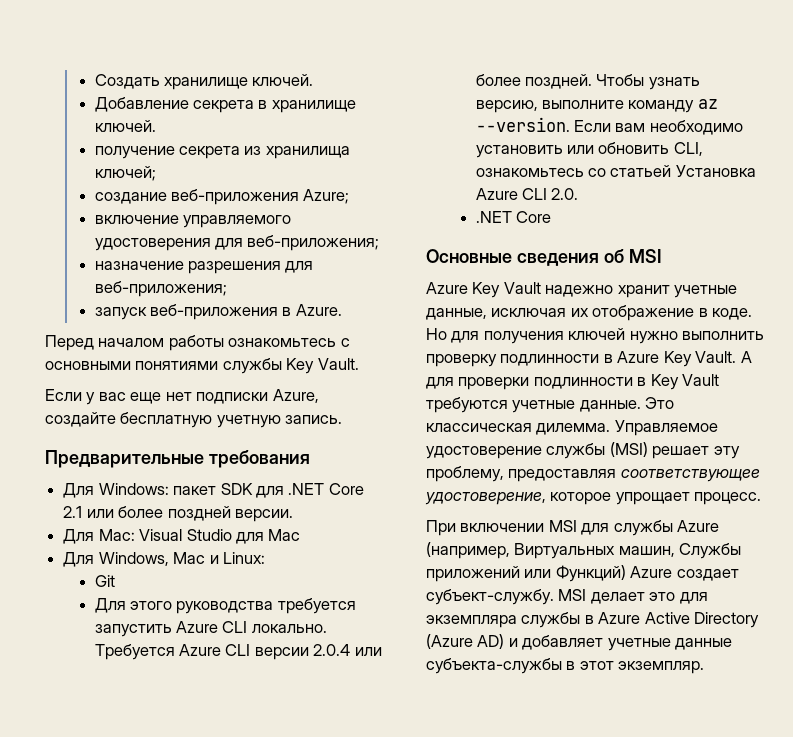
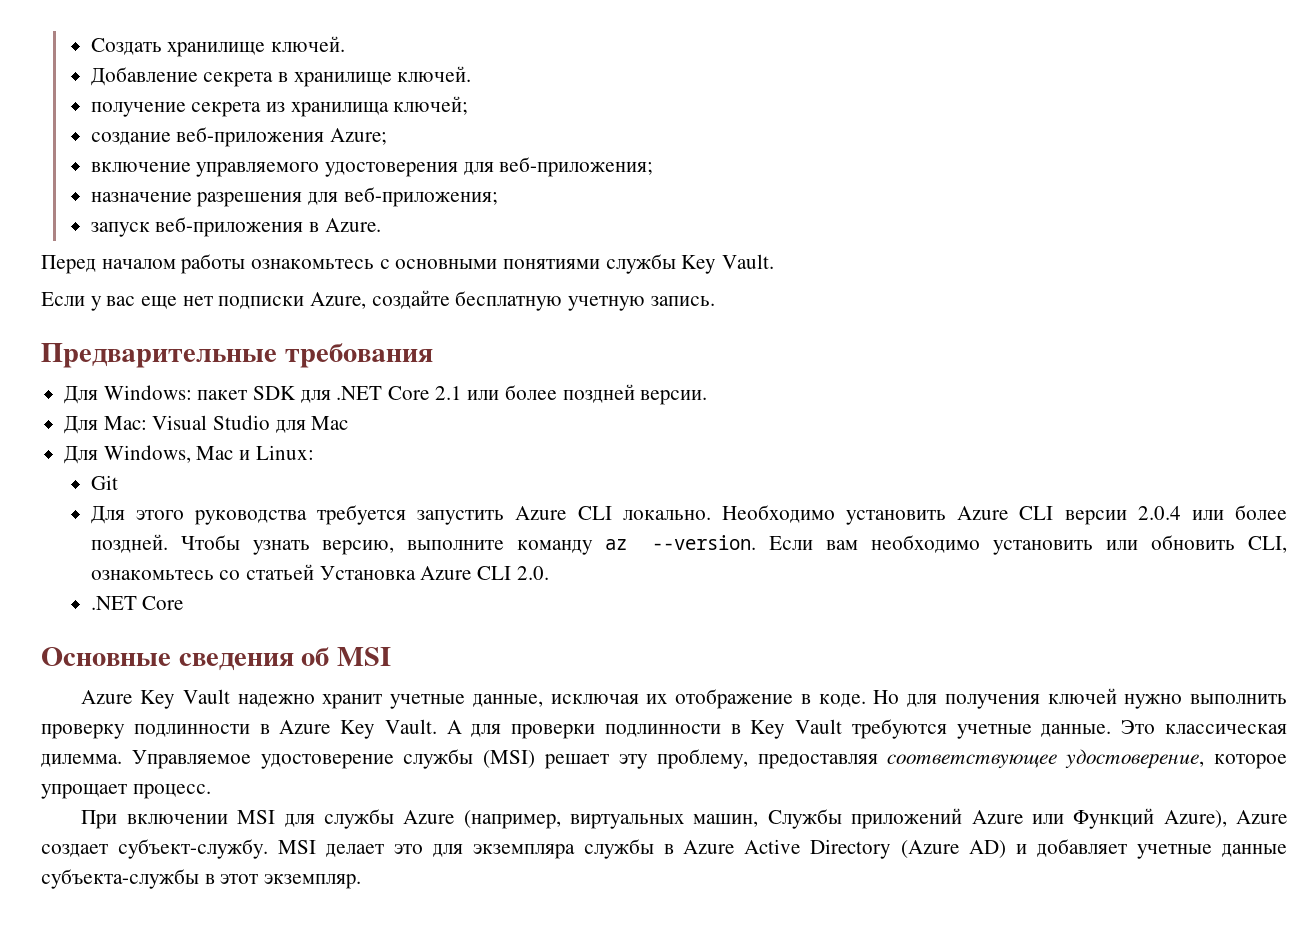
- Требуется Azure CLI версии 2.0.4 или более поздней.
+ Необходимо установить Azure CLI версии 2.0.4 или более поздней.
- При включении MSI для службы Azure (например, Виртуальных машин, Службы приложений или Функций) Azure создает субъект-службу.
+ При включении MSI для службы Azure (например, виртуальных машин, Службы приложений Azure или Функций Azure), Azure создает субъект-службу.

